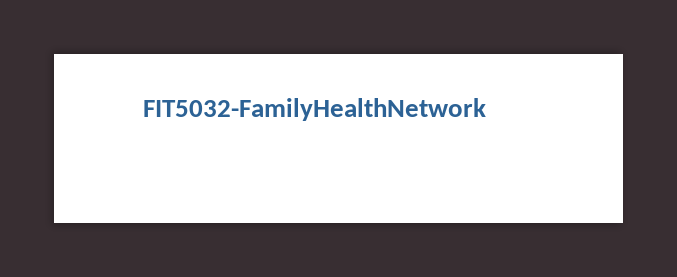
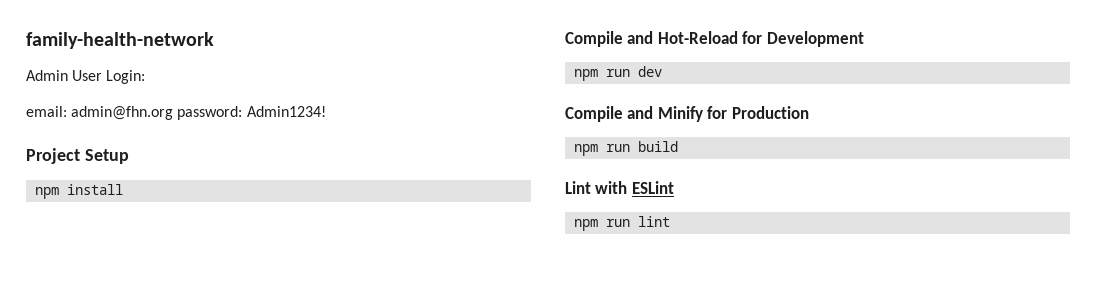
- FIT5032-FamilyHealthNetwork
+ family-health-network
+ Admin User Login:
+ email: admin@fhn.org password: Admin1234!
+ Project Setup
+ npm install
+ Compile and Hot-Reload for Development
+ npm run dev
+ Compile and Minify for Production
+ npm run build
+ Lint with ESLint
+ npm run lint

